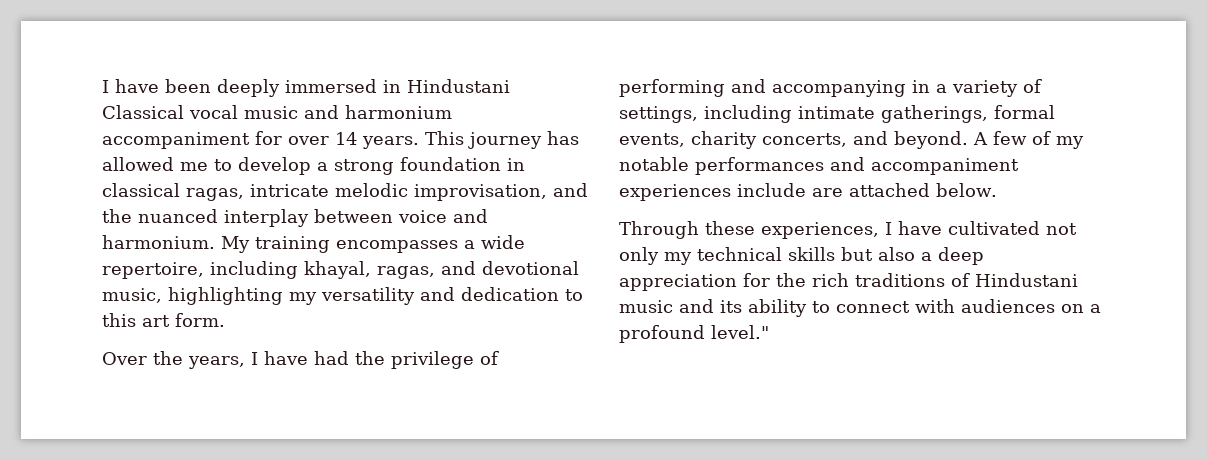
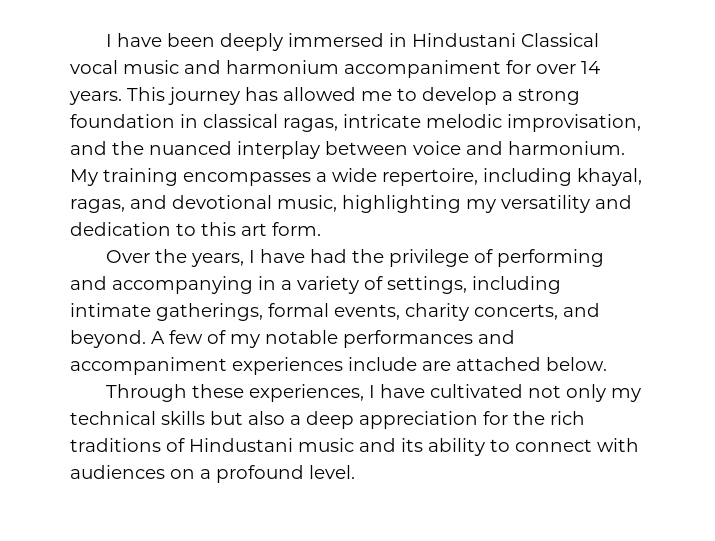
- Through these experiences, I have cultivated not only my technical skills but also a deep appreciation for the rich traditions of Hindustani music and its ability to connect with audiences on a profound level."
+ Through these experiences, I have cultivated not only my technical skills but also a deep appreciation for the rich traditions of Hindustani music and its ability to connect with audiences on a profound level.

